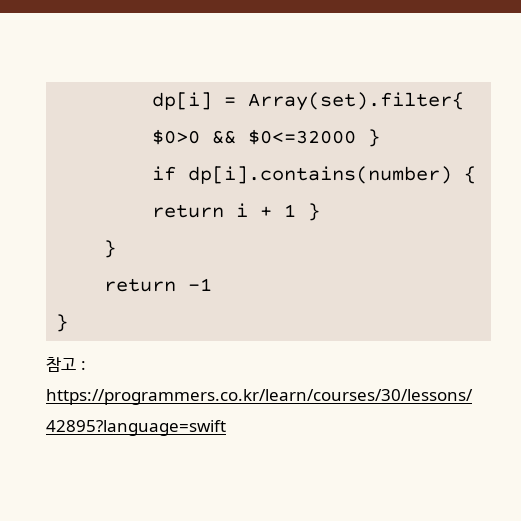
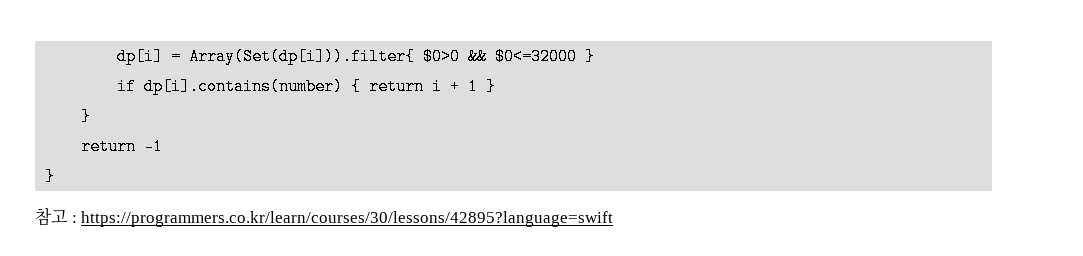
- dp[i] = Array(set).filter{ $0>0 && $0<=32000 }
+ dp[i] = Array(Set(dp[i])).filter{ $0>0 && $0<=32000 }

